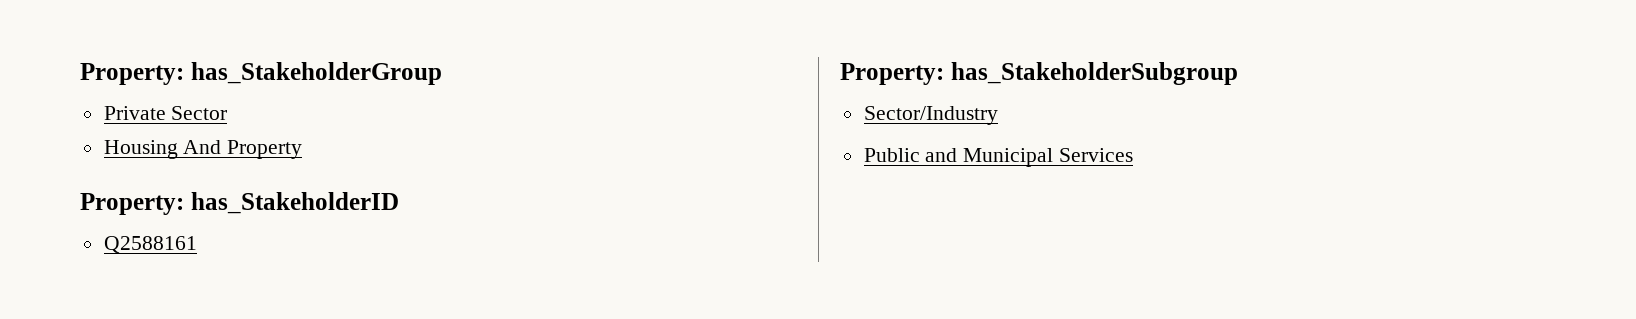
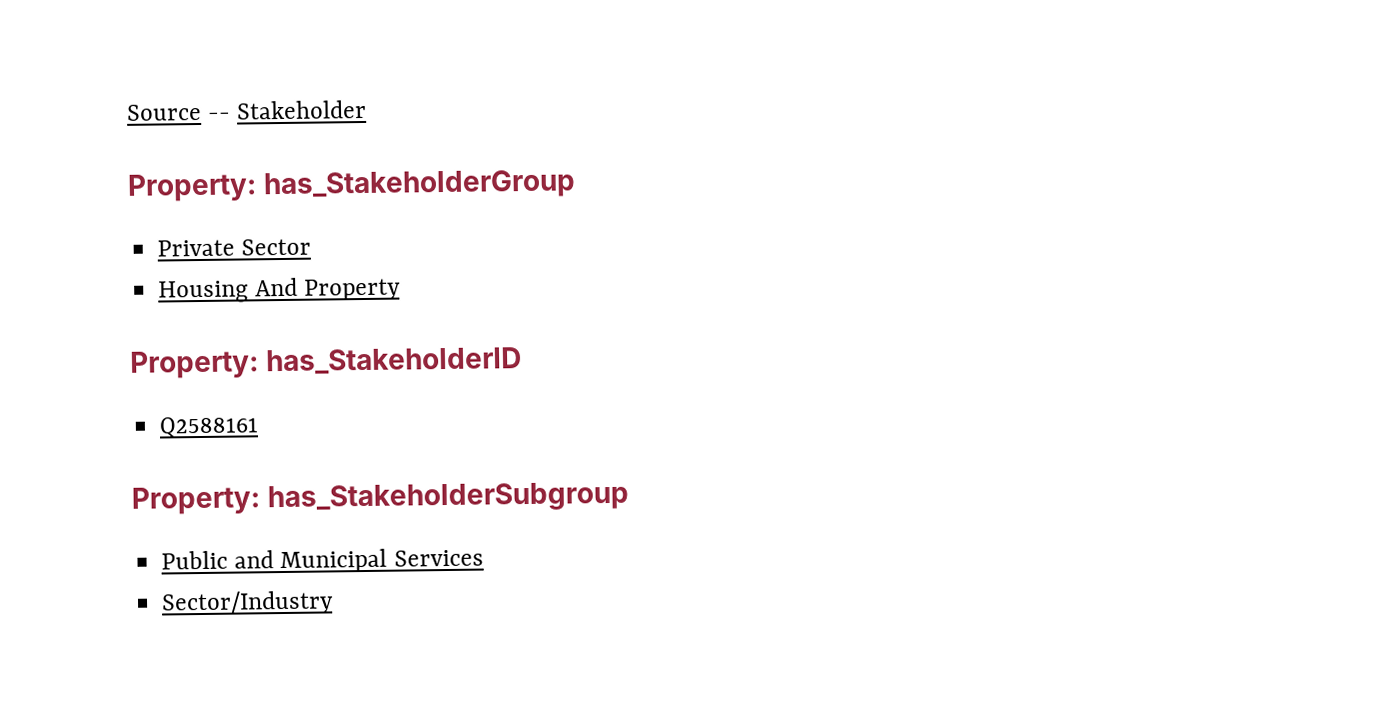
+ Source -- Stakeholder
- Sector/Industry
+ Sector/Industry

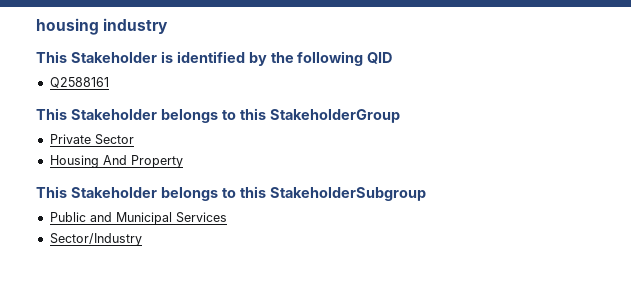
- Source -- Stakeholder
- Property: has_StakeholderGroup
+ housing industry
+ This Stakeholder is identified by the following QID
+ Q2588161
+ This Stakeholder belongs to this StakeholderGroup
- Property: has_StakeholderID
- Q2588161
- Property: has_StakeholderSubgroup
+ This Stakeholder belongs to this StakeholderSubgroup

